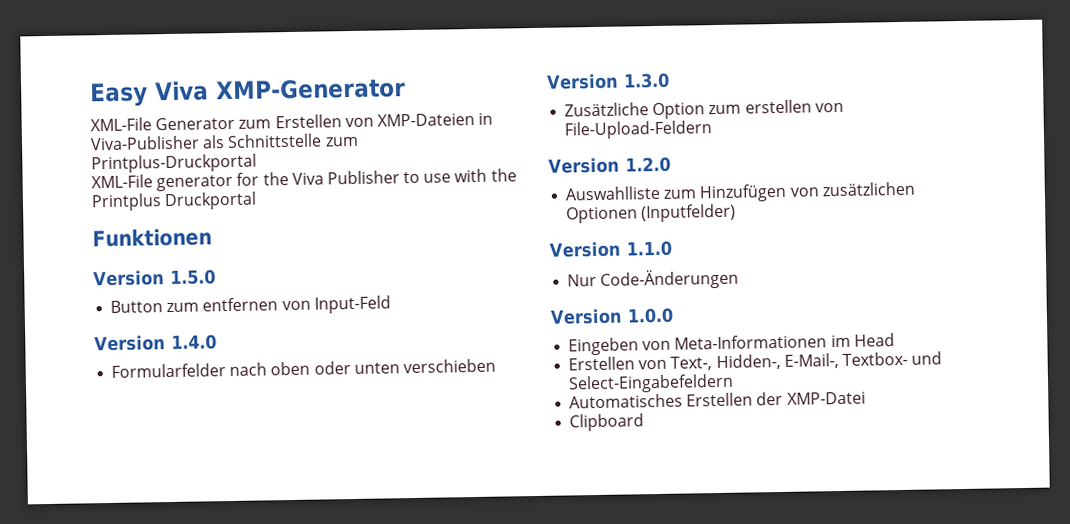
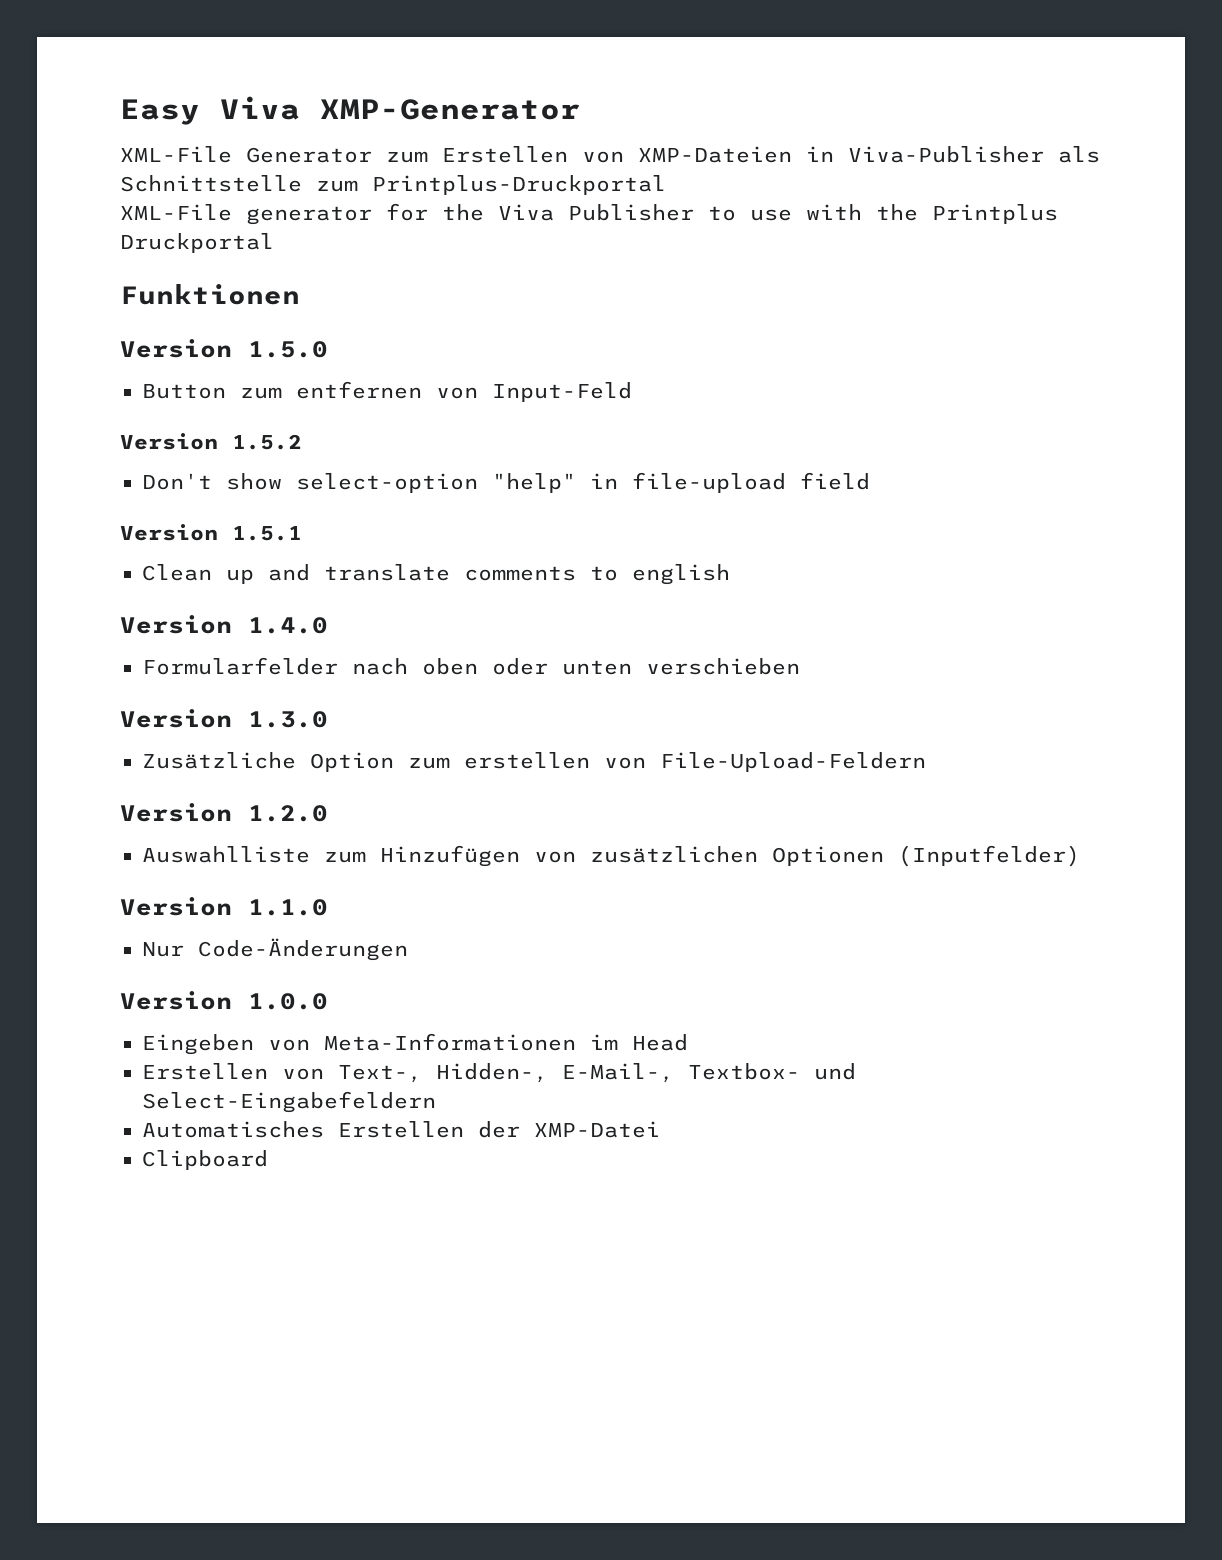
+ Version 1.5.2
+ Don't show select-option "help" in file-upload field
+ Version 1.5.1
+ Clean up and translate comments to english

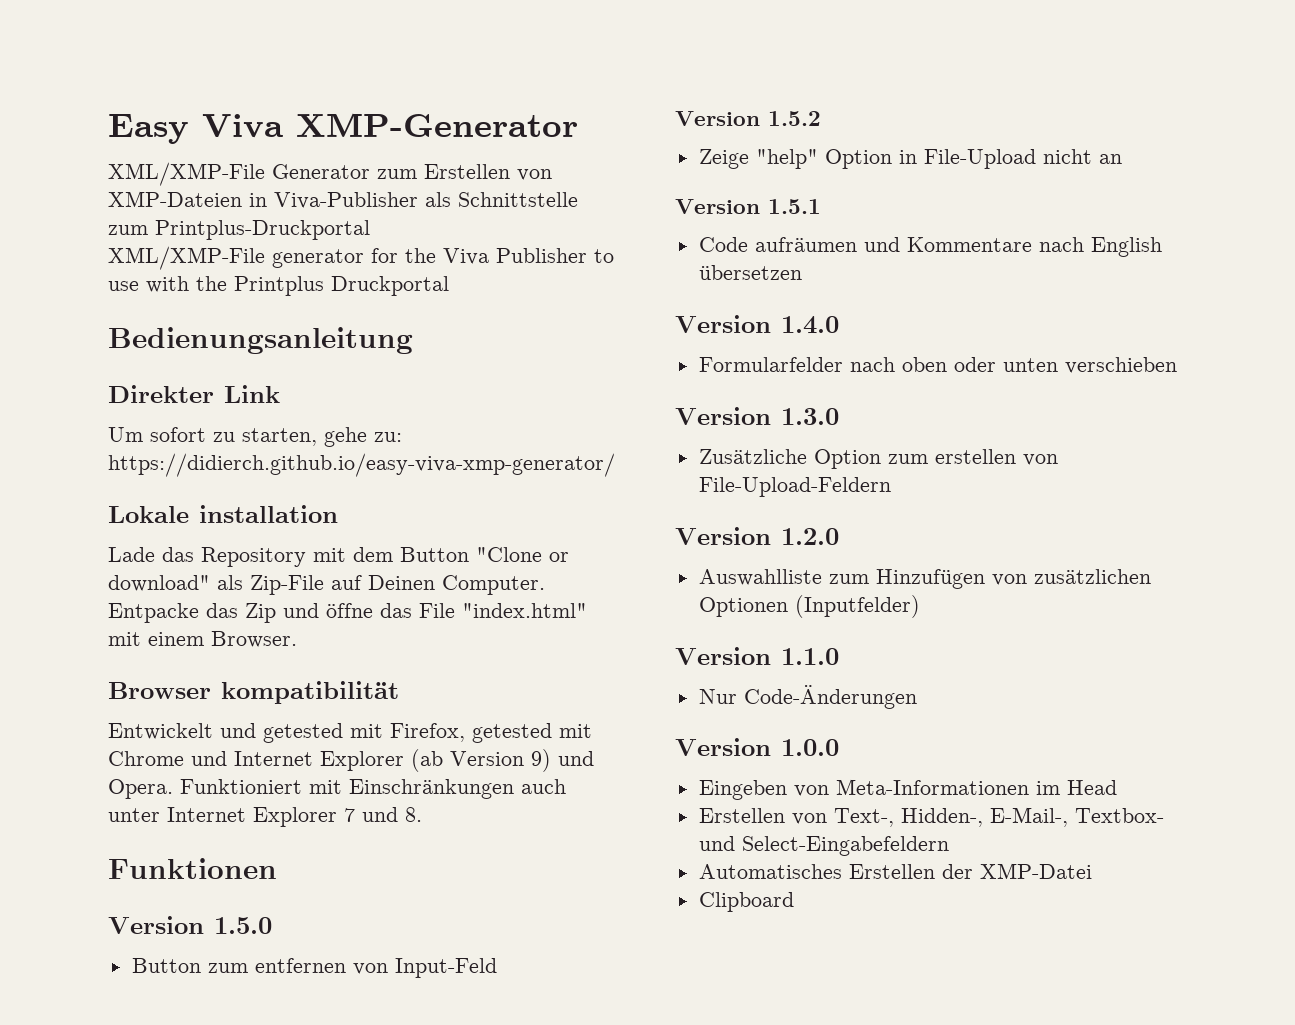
- XML-File Generator zum Erstellen von XMP-Dateien in Viva-Publisher als Schnittstelle zum Printplus-Druckportal
+ XML/XMP-File Generator zum Erstellen von XMP-Dateien in Viva-Publisher als Schnittstelle zum Printplus-Druckportal
- XML-File generator for the Viva Publisher to use with the Printplus Druckportal
+ XML/XMP-File generator for the Viva Publisher to use with the Printplus Druckportal
+ Bedienungsanleitung
+ Direkter Link
+ Um sofort zu starten, gehe zu: https://didierch.github.io/easy-viva-xmp-generator/
+ Lokale installation
+ Lade das Repository mit dem Button "Clone or download" als Zip-File auf Deinen Computer. Entpacke das Zip und öffne das File "index.html" mit einem Browser.
+ Browser kompatibilität
+ Entwickelt und getested mit Firefox, getested mit Chrome und Internet Explorer (ab Version 9) und Opera. Funktioniert mit Einschränkungen auch unter Internet Explorer 7 und 8.
- Don't show select-option "help" in file-upload field
+ Zeige "help" Option in File-Upload nicht an
  Version 1.5.1
- Clean up and translate comments to english
+ Code aufräumen und Kommentare nach English übersetzen

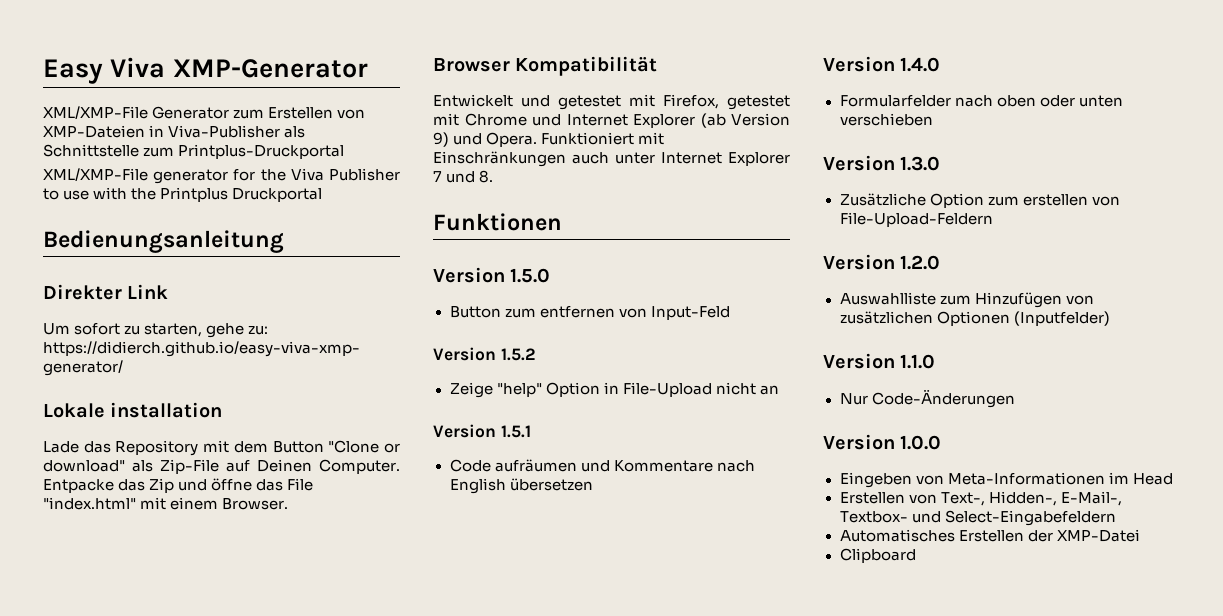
- Browser kompatibilität
+ Browser Kompatibilität
- Entwickelt und getested mit Firefox, getested mit Chrome und Internet Explorer (ab Version 9) und Opera.
+ Entwickelt und getestet mit Firefox, getestet mit Chrome und Internet Explorer (ab Version 9) und Opera.

